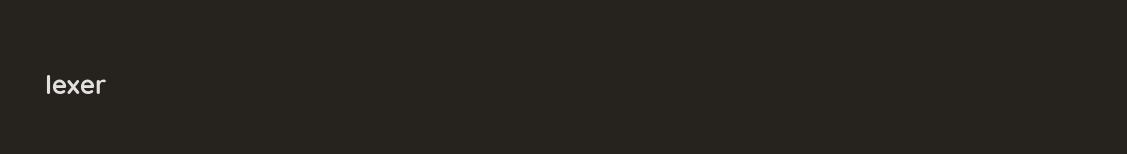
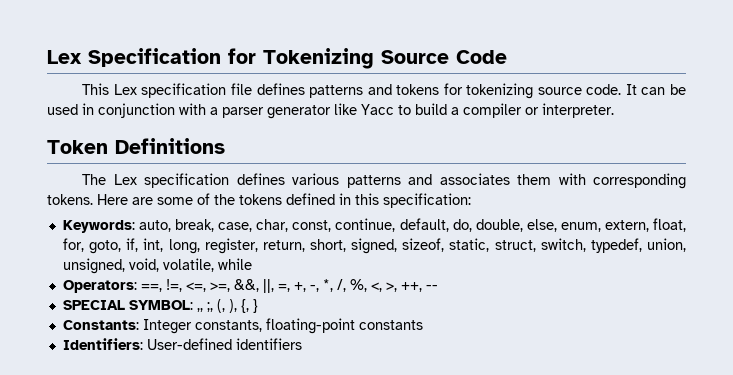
- lexer
+ Lex Specification for Tokenizing Source Code
+ This Lex specification file defines patterns and tokens for tokenizing source code. It can be used in conjunction with a parser generator like Yacc to build a compiler or interpreter.
+ Token Definitions
+ The Lex specification defines various patterns and associates them with corresponding tokens. Here are some of the tokens defined in this specification:
+ Keywords: auto, break, case, char, const, continue, default, do, double, else, enum, extern, float, for, goto, if, int, long, register, return, short, signed, sizeof, static, struct, switch, typedef, union, unsigned, void, volatile, while
+ Operators: ==, !=, <=, >=, &&, ||, =, +, -, *, /, %, <, >, ++, --
+ SPECIAL SYMBOL: ,, ;, (, ), {, }
+ Constants: Integer constants, floating-point constants
+ Identifiers: User-defined identifiers

